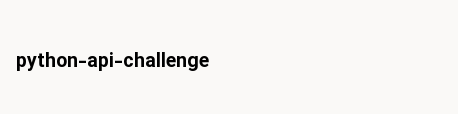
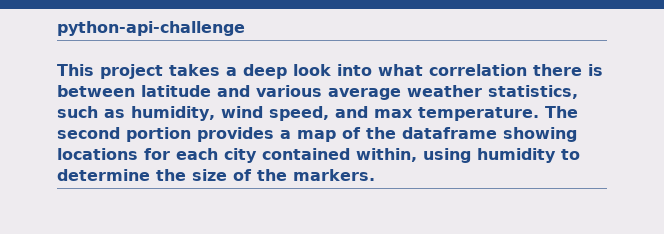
+ This project takes a deep look into what correlation there is between latitude and various average weather statistics, such as humidity, wind speed, and max temperature. The second portion provides a map of the dataframe showing locations for each city contained within, using humidity to determine the size of the markers.

